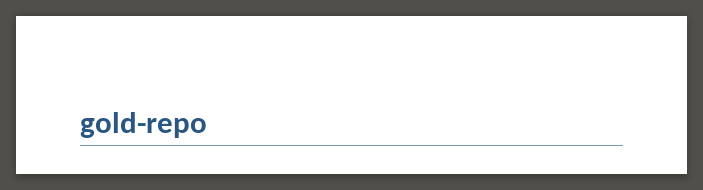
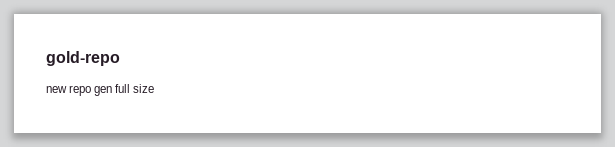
+ new repo gen full size

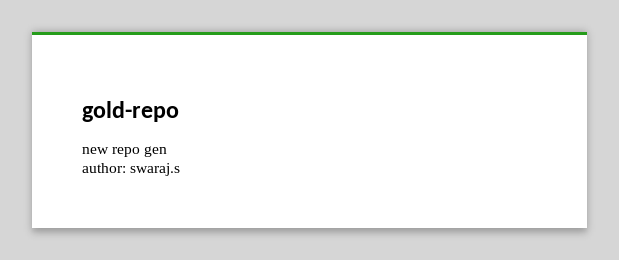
- new repo gen full size
+ new repo gen
+ author: swaraj.s

